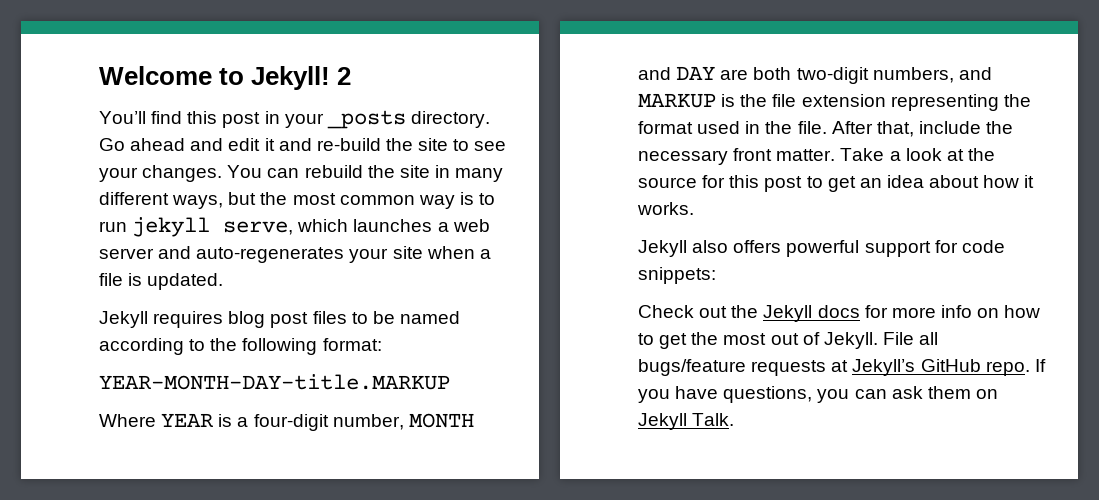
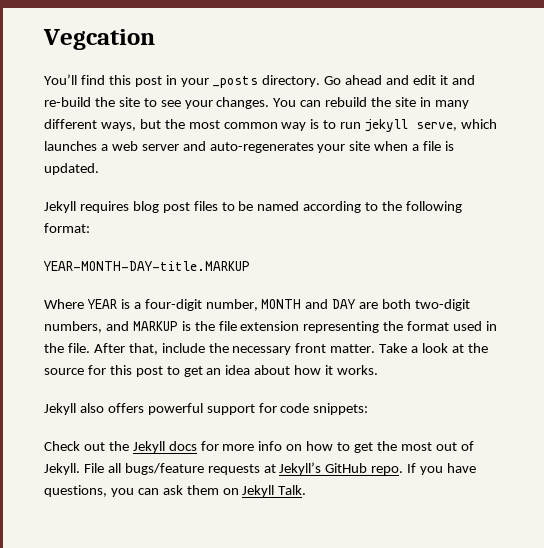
- Welcome to Jekyll! 2
+ Vegcation

